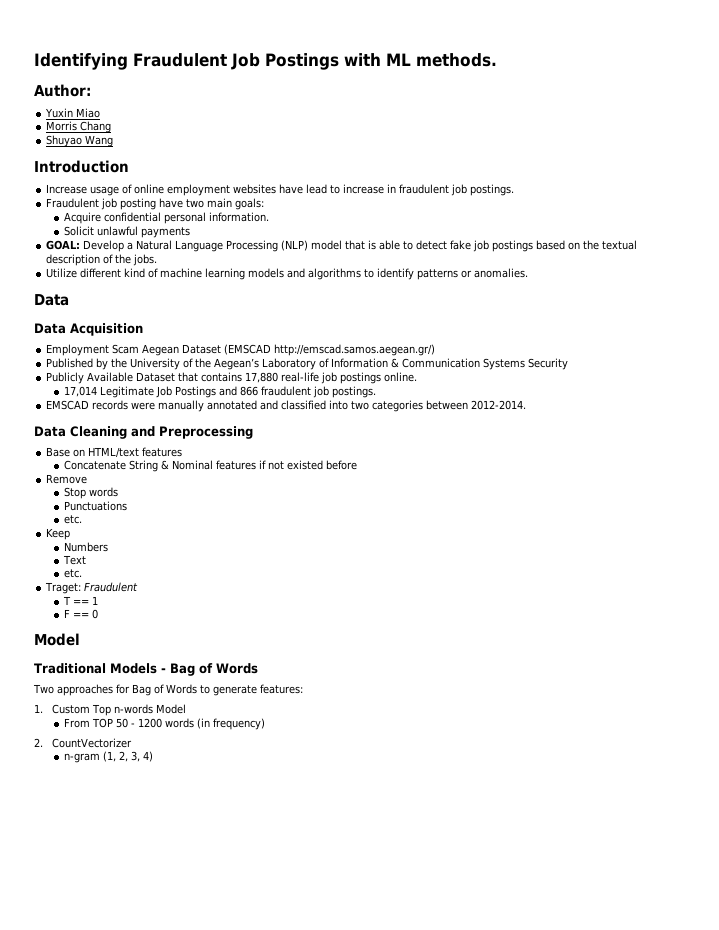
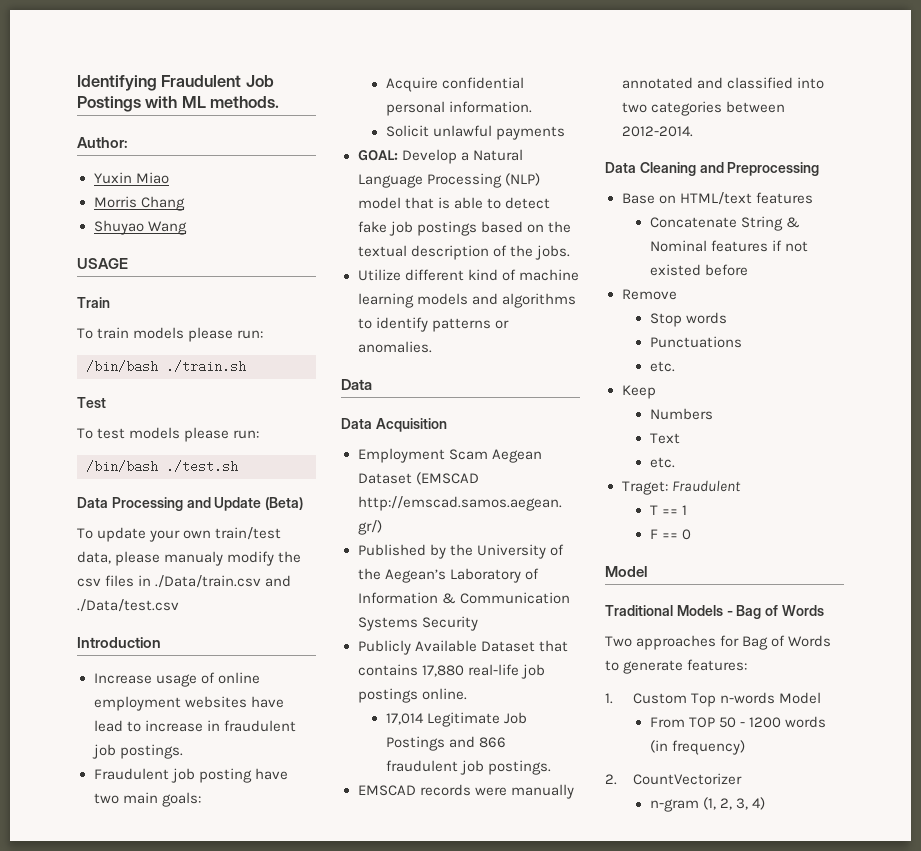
+ USAGE
+ Train
+ To train models please run:
+ /bin/bash ./train.sh
+ Test
+ To test models please run:
+ /bin/bash ./test.sh
+ Data Processing and Update (Beta)
+ To update your own train/test data, please manualy modify the csv files in ./Data/train.csv and ./Data/test.csv

